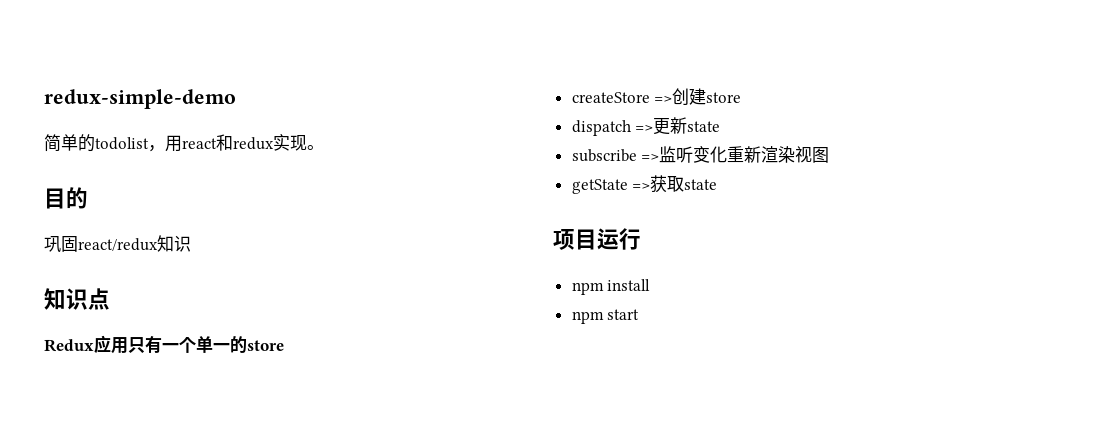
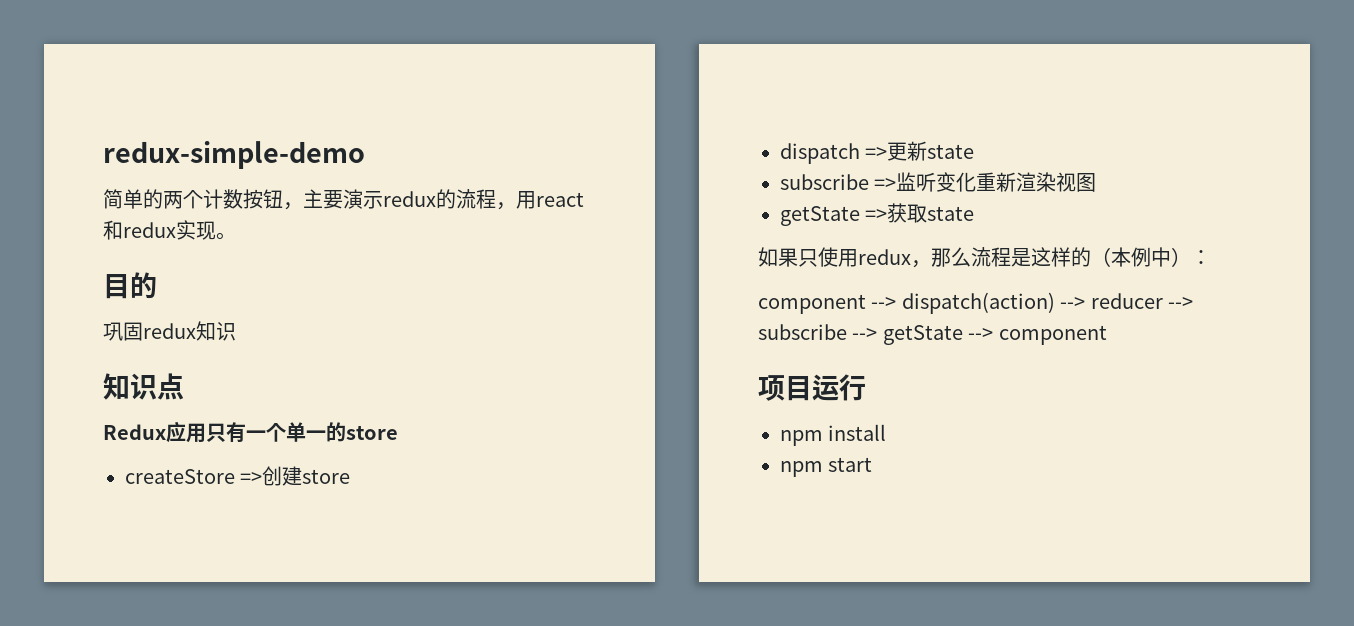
- 简单的todolist，用react和redux实现。
+ 简单的两个计数按钮，主要演示redux的流程，用react和redux实现。
- 巩固react/redux知识
+ 巩固redux知识
+ 如果只使用redux，那么流程是这样的（本例中）：
+ component --> dispatch(action) --> reducer --> subscribe --> getState --> component

